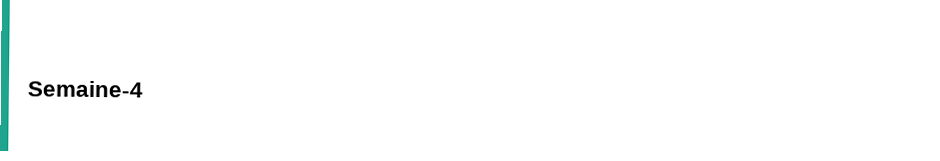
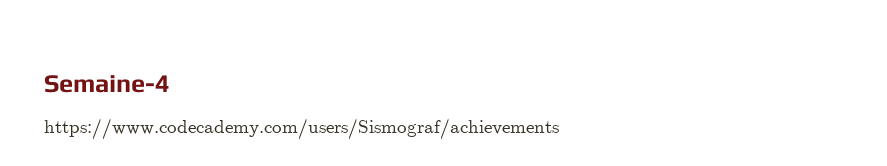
+ https://www.codecademy.com/users/Sismograf/achievements

